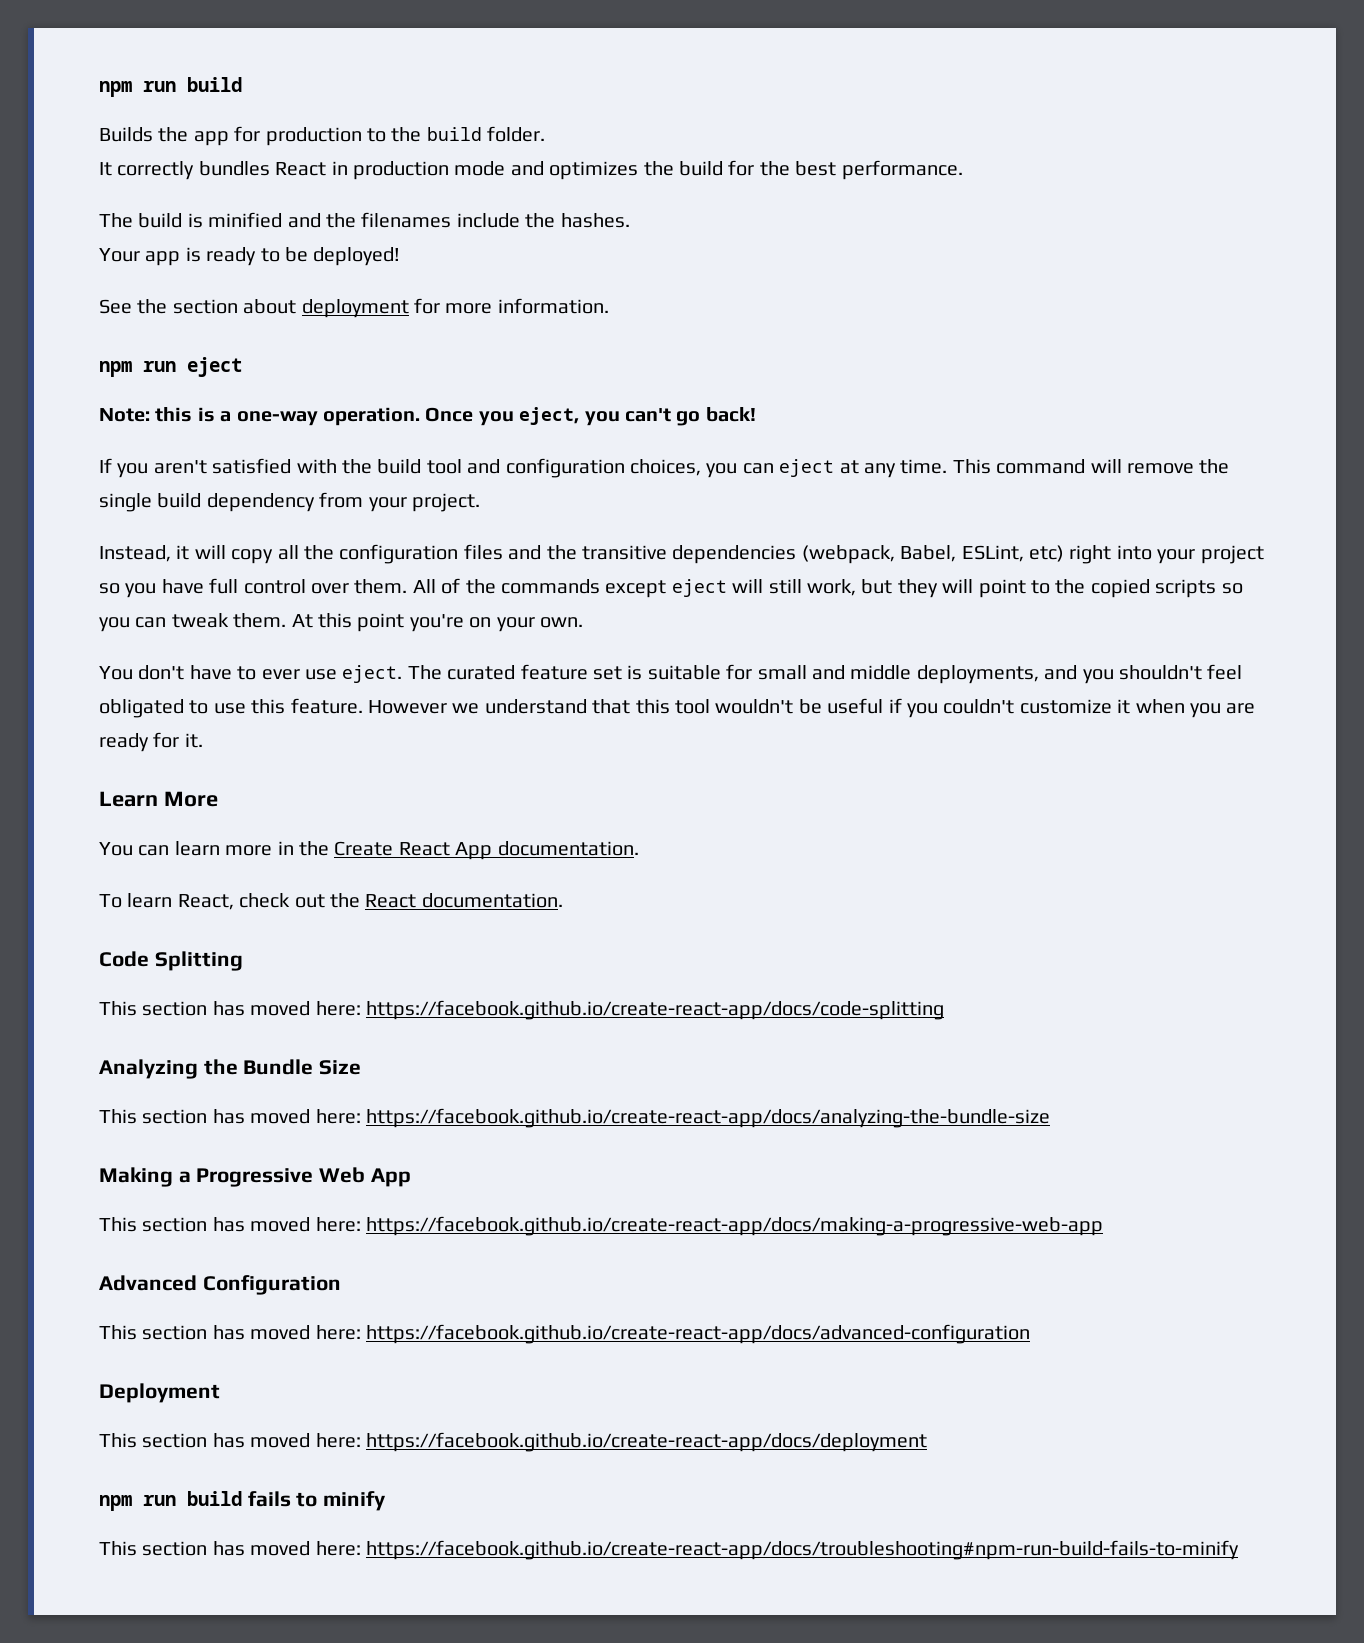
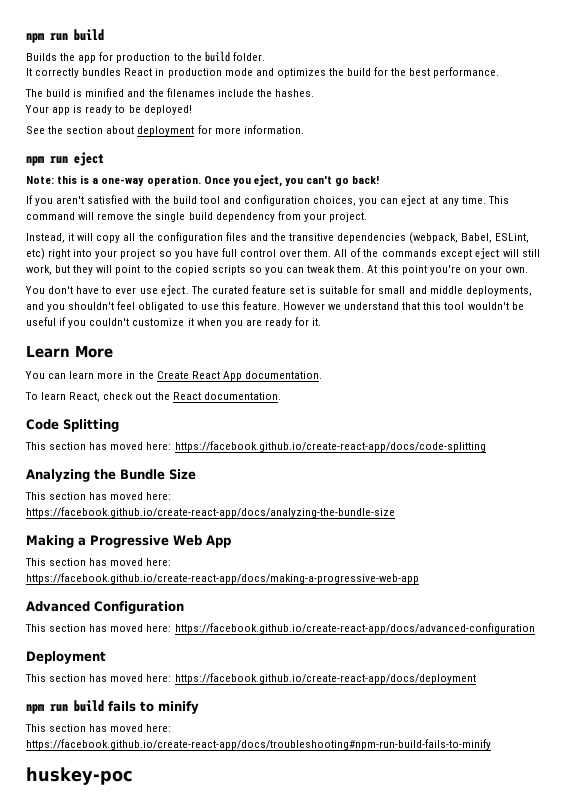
+ huskey-poc

